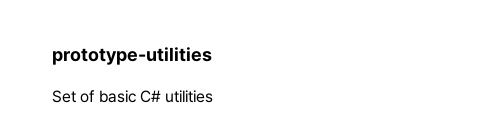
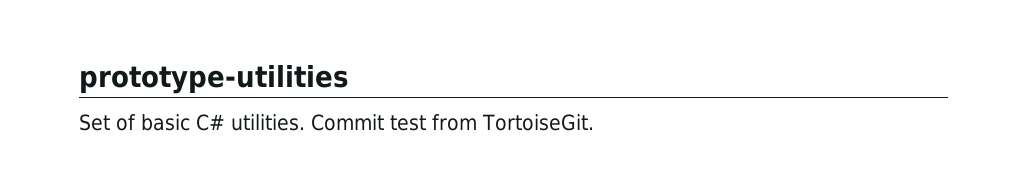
- Set of basic C# utilities
+ Set of basic C# utilities. Commit test from TortoiseGit.

